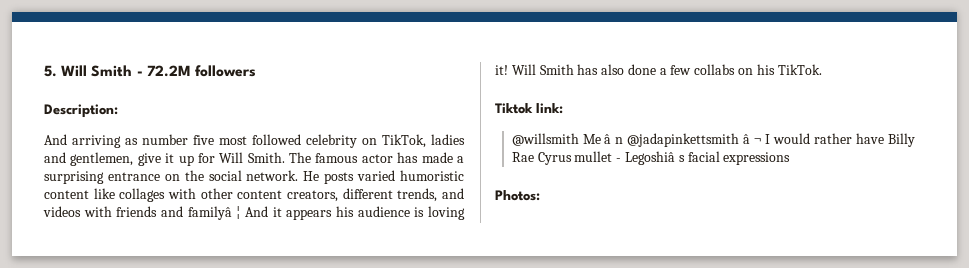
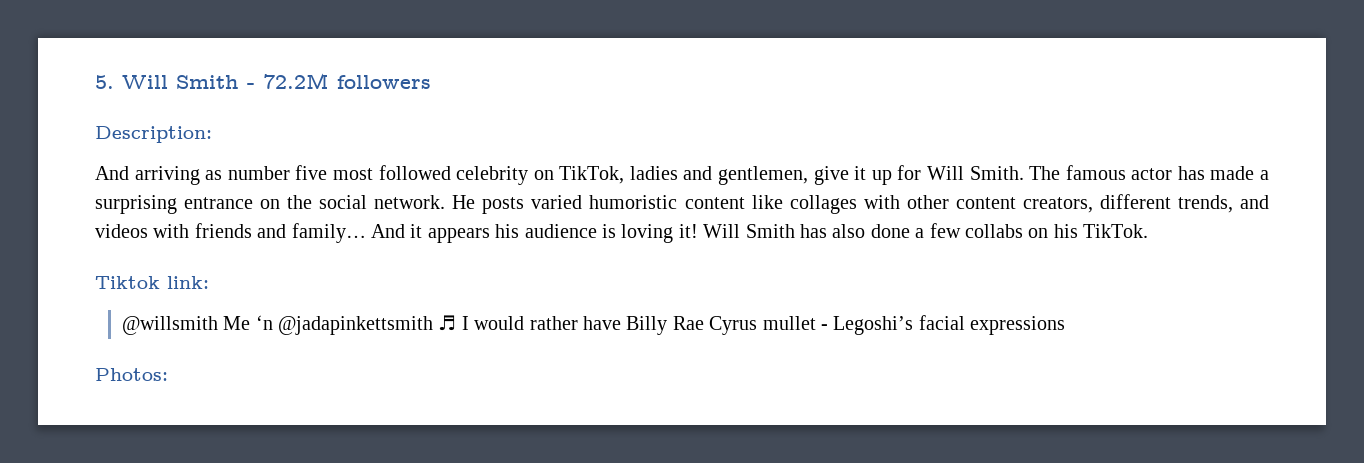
- He posts varied humoristic content like collages with other content creators, different trends, and videos with friends and familyâ ¦ And it appears his audience is loving it!
+ He posts varied humoristic content like collages with other content creators, different trends, and videos with friends and family… And it appears his audience is loving it!
- @willsmith Me â n @jadapinkettsmith â ¬ I would rather have Billy Rae Cyrus mullet - Legoshiâ s facial expressions
+ @willsmith Me ‘n @jadapinkettsmith ♬ I would rather have Billy Rae Cyrus mullet - Legoshi’s facial expressions

